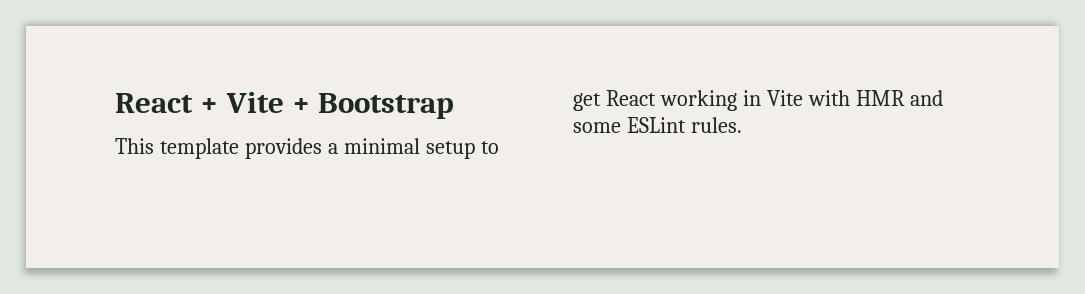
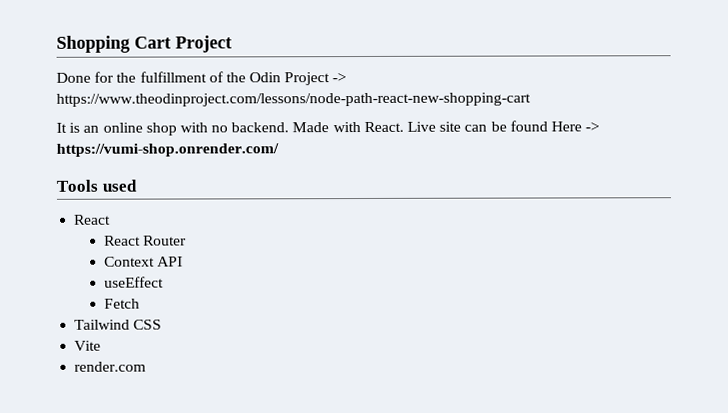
- React + Vite + Bootstrap
- This template provides a minimal setup to get React working in Vite with HMR and some ESLint rules.
+ Shopping Cart Project
+ Done for the fulfillment of the Odin Project -> https://www.theodinproject.com/lessons/node-path-react-new-shopping-cart
+ It is an online shop with no backend. Made with React. Live site can be found Here -> https://vumi-shop.onrender.com/
+ Tools used
+ React
+ React Router
+ Context API
+ useEffect
+ Fetch
+ Tailwind CSS
+ Vite
+ render.com

